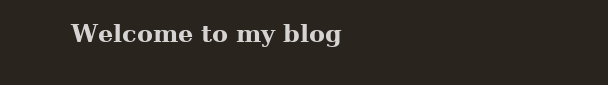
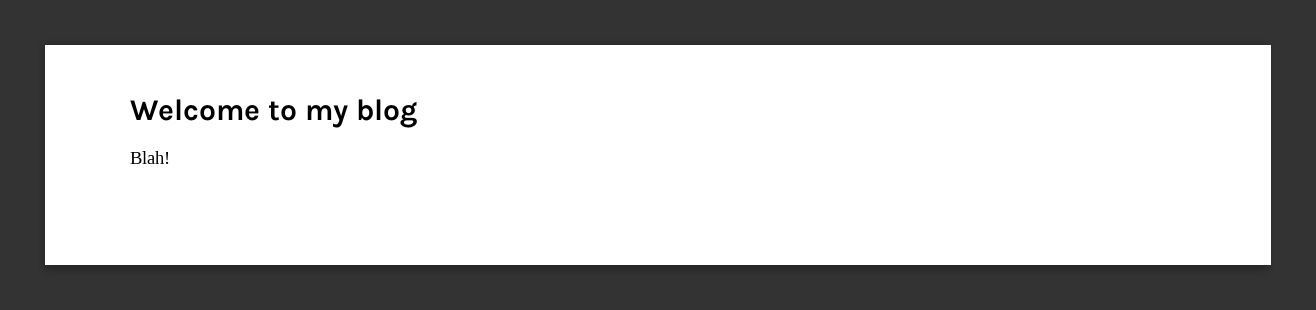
+ Blah!

